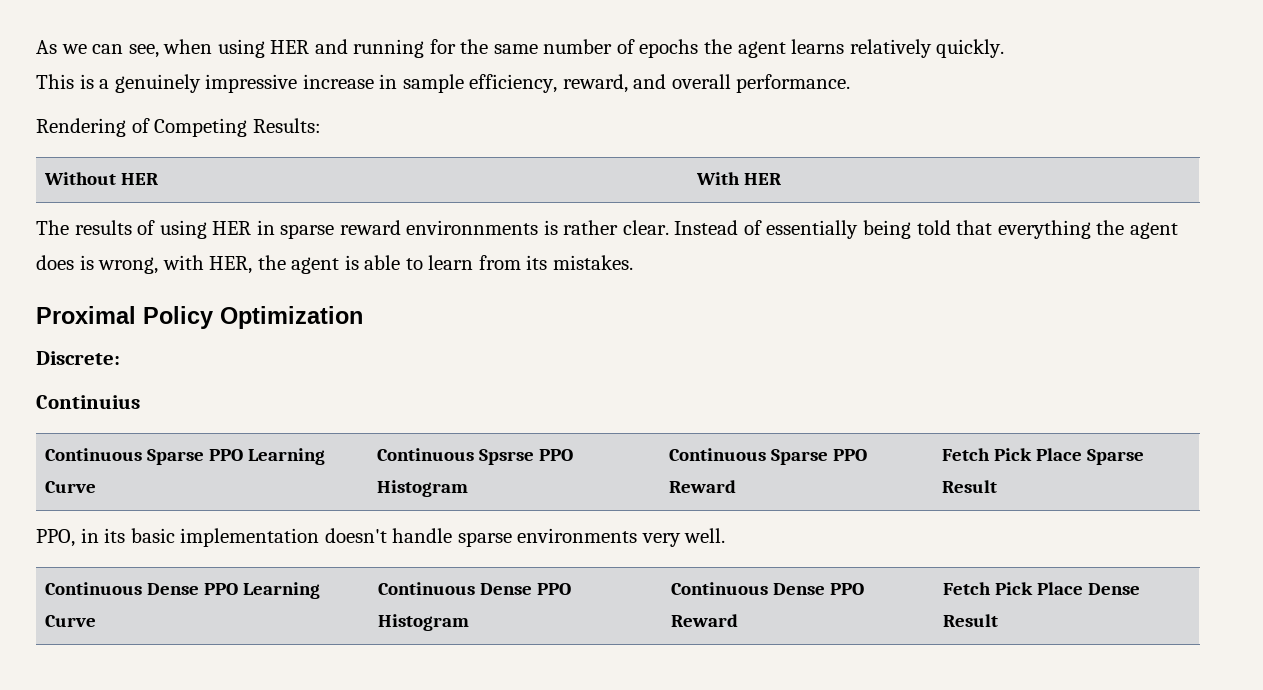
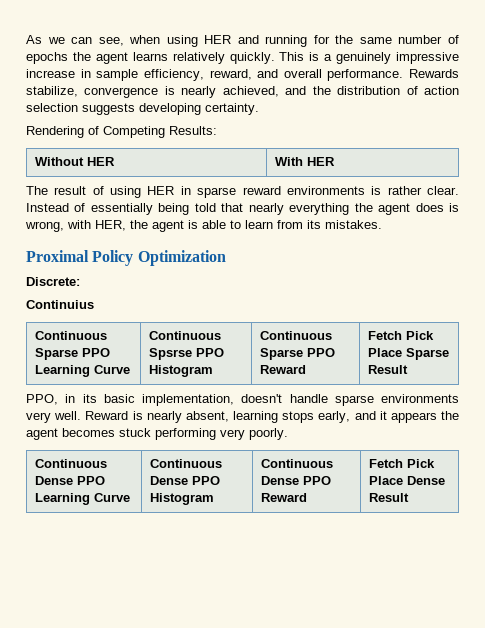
- As we can see, when using HER and running for the same number of epochs the agent learns relatively quickly.
- This is a genuinely impressive increase in sample efficiency, reward, and overall performance.
+ As we can see, when using HER and running for the same number of epochs the agent learns relatively quickly. This is a genuinely impressive increase in sample efficiency, reward, and overall performance. Rewards stabilize, convergence is nearly achieved, and the distribution of action selection suggests developing certainty.
- The results of using HER in sparse reward environnments is rather clear.
+ The result of using HER in sparse reward environments is rather clear.
- Instead of essentially being told that everything the agent does is wrong, with HER, the agent is able to learn from its mistakes.
+ Instead of essentially being told that nearly everything the agent does is wrong, with HER, the agent is able to learn from its mistakes.
- PPO, in its basic implementation doesn't handle sparse environments very well.
+ PPO, in its basic implementation, doesn't handle sparse environments very well. Reward is nearly absent, learning stops early, and it appears the agent becomes stuck performing very poorly.

